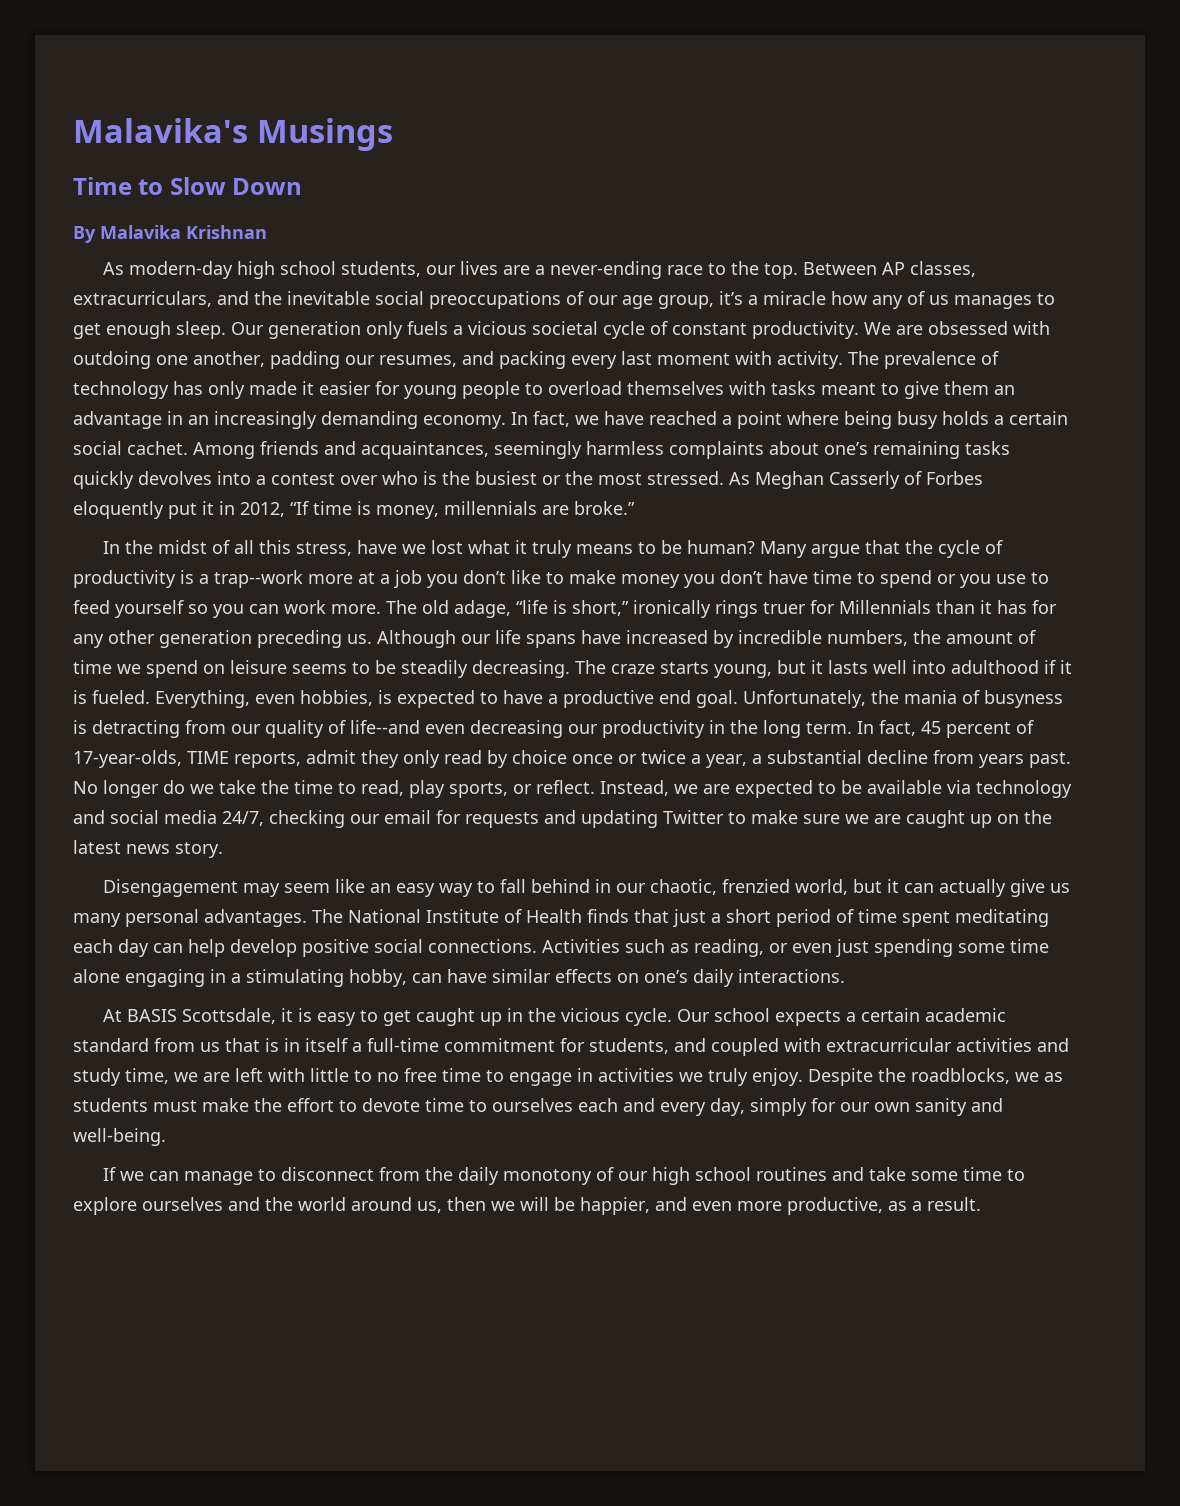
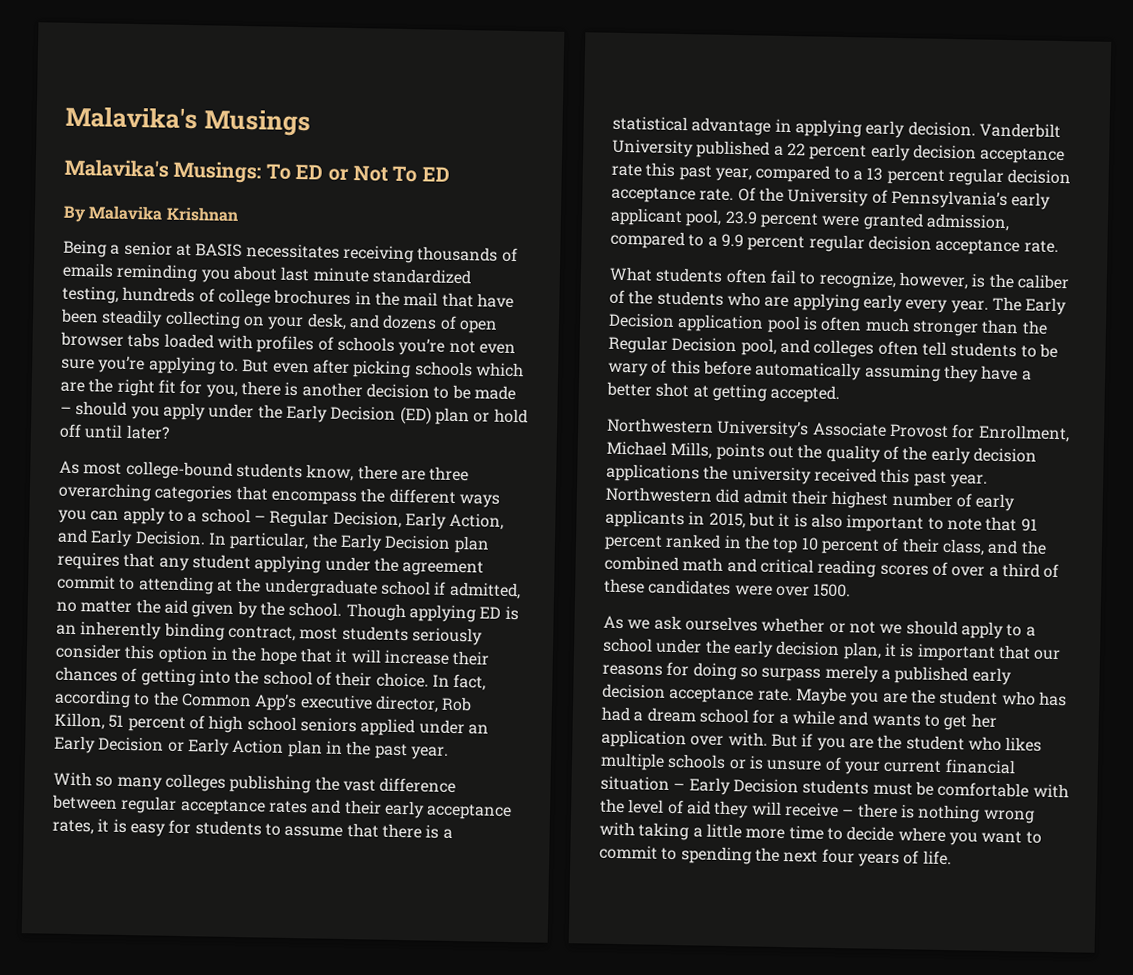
- Time to Slow Down
+ Malavika's Musings: To ED or Not To ED
  By Malavika Krishnan
- As modern-day high school students, our lives are a never-ending race to the top. Between AP classes, extracurriculars, and the inevitable social preoccupations of our age group, it’s a miracle how any of us manages to get enough sleep. Our generation only fuels a vicious societal cycle of constant productivity. We are obsessed with outdoing one another, padding our resumes, and packing every last moment with activity. The prevalence of technology has only made it easier for young people to overload themselves with tasks meant to give them an advantage in an increasingly demanding economy. In fact, we have reached a point where being busy holds a certain social cachet. Among friends and acquaintances, seemingly harmless complaints about one’s remaining tasks quickly devolves into a contest over who is the busiest or the most stressed. As Meghan Casserly of Forbes eloquently put it in 2012, “If time is money, millennials are broke.”
- In the midst of all this stress, have we lost what it truly means to be human? Many argue that the cycle of productivity is a trap--work more at a job you don’t like to make money you don’t have time to spend or you use to feed yourself so you can work more. The old adage, “life is short,” ironically rings truer for Millennials than it has for any other generation preceding us. Although our life spans have increased by incredible numbers, the amount of time we spend on leisure seems to be steadily decreasing. The craze starts young, but it lasts well into adulthood if it is fueled. Everything, even hobbies, is expected to have a productive end goal. Unfortunately, the mania of busyness is detracting from our quality of life--and even decreasing our productivity in the long term. In fact, 45 percent of 17-year-olds, TIME reports, admit they only read by choice once or twice a year, a substantial decline from years past. No longer do we take the time to read, play sports, or reflect. Instead, we are expected to be available via technology and social media 24/7, checking our email for requests and updating Twitter to make sure we are caught up on the latest news story.
- Disengagement may seem like an easy way to fall behind in our chaotic, frenzied world, but it can actually give us many personal advantages. The National Institute of Health finds that just a short period of time spent meditating each day can help develop positive social connections. Activities such as reading, or even just spending some time alone engaging in a stimulating hobby, can have similar effects on one’s daily interactions.
- At BASIS Scottsdale, it is easy to get caught up in the vicious cycle. Our school expects a certain academic standard from us that is in itself a full-time commitment for students, and coupled with extracurricular activities and study time, we are left with little to no free time to engage in activities we truly enjoy. Despite the roadblocks, we as students must make the effort to devote time to ourselves each and every day, simply for our own sanity and well-being.
- If we can manage to disconnect from the daily monotony of our high school routines and take some time to explore ourselves and the world around us, then we will be happier, and even more productive, as a result.
+ Being a senior at BASIS necessitates receiving thousands of emails reminding you about last minute standardized testing, hundreds of college brochures in the mail that have been steadily collecting on your desk, and dozens of open browser tabs loaded with profiles of schools you’re not even sure you’re applying to. But even after picking schools which are the right fit for you, there is another decision to be made – should you apply under the Early Decision (ED) plan or hold off until later?
+ As most college-bound students know, there are three overarching categories that encompass the different ways you can apply to a school – Regular Decision, Early Action, and Early Decision. In particular, the Early Decision plan requires that any student applying under the agreement commit to attending at the undergraduate school if admitted, no matter the aid given by the school. Though applying ED is an inherently binding contract, most students seriously consider this option in the hope that it will increase their chances of getting into the school of their choice. In fact, according to the Common App’s executive director, Rob Killon, 51 percent of high school seniors applied under an Early Decision or Early Action plan in the past year.
+ With so many colleges publishing the vast difference between regular acceptance rates and their early acceptance rates, it is easy for students to assume that there is a statistical advantage in applying early decision. Vanderbilt University published a 22 percent early decision acceptance rate this past year, compared to a 13 percent regular decision acceptance rate. Of the University of Pennsylvania’s early applicant pool, 23.9 percent were granted admission, compared to a 9.9 percent regular decision acceptance rate.
+ What students often fail to recognize, however, is the caliber of the students who are applying early every year. The Early Decision application pool is often much stronger than the Regular Decision pool, and colleges often tell students to be wary of this before automatically assuming they have a better shot at getting accepted.
+ Northwestern University’s Associate Provost for Enrollment, Michael Mills, points out the quality of the early decision applications the university received this past year. Northwestern did admit their highest number of early applicants in 2015, but it is also important to note that 91 percent ranked in the top 10 percent of their class, and the combined math and critical reading scores of over a third of these candidates were over 1500.
+ As we ask ourselves whether or not we should apply to a school under the early decision plan, it is important that our reasons for doing so surpass merely a published early decision acceptance rate. Maybe you are the student who has had a dream school for a while and wants to get her application over with. But if you are the student who likes multiple schools or is unsure of your current financial situation – Early Decision students must be comfortable with the level of aid they will receive – there is nothing wrong with taking a little more time to decide where you want to commit to spending the next four years of life.

